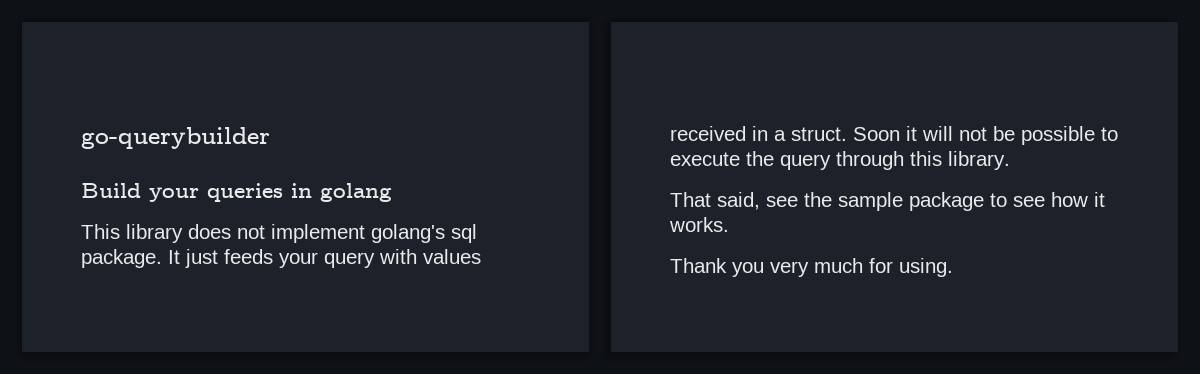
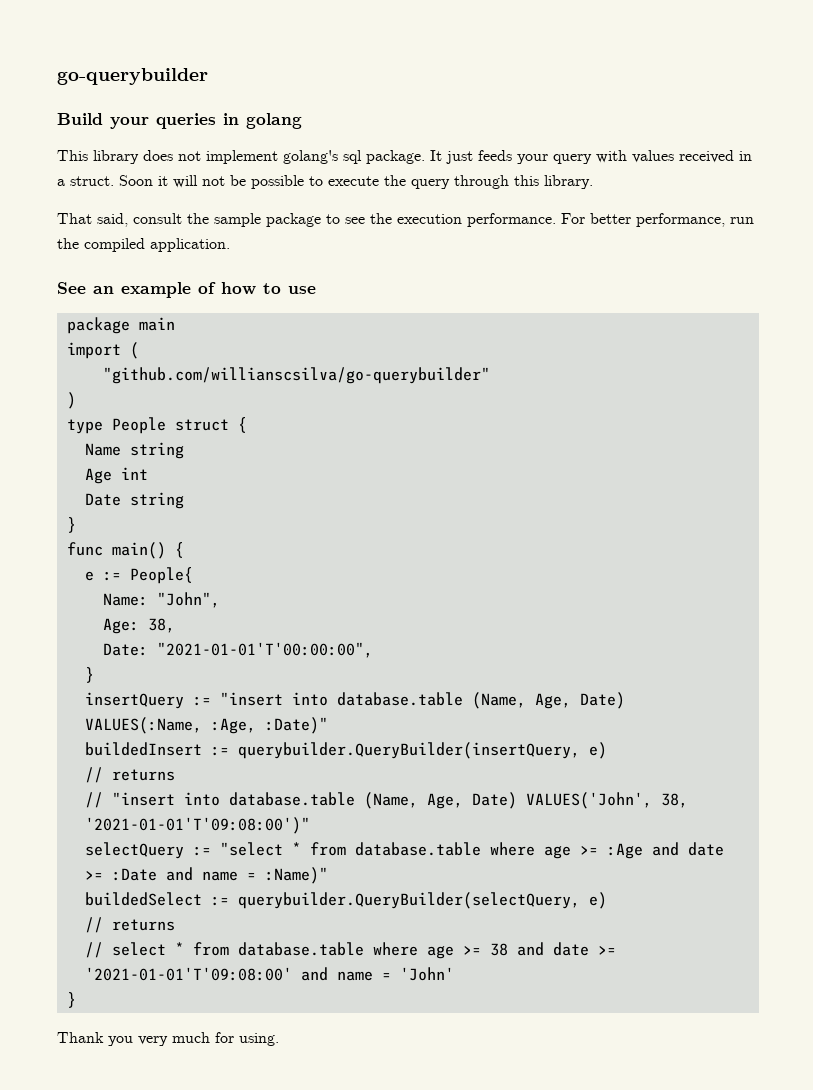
- That said, see the sample package to see how it works.
+ That said, consult the sample package to see the execution performance. For better performance, run the compiled application.
+ See an example of how to use
+ package main
+ import (
+ "github.com/willianscsilva/go-querybuilder"
+ )
+ type People struct {
+ Name string
+ Age int
+ Date string
+ }
+ func main() {
+ e := People{
+ Name: "John",
+ Age: 38,
+ Date: "2021-01-01'T'00:00:00",
+ }
+ insertQuery := "insert into database.table (Name, Age, Date) VALUES(:Name, :Age, :Date)"
+ buildedInsert := querybuilder.QueryBuilder(insertQuery, e)
+ // returns
+ // "insert into database.table (Name, Age, Date) VALUES('John', 38, '2021-01-01'T'09:08:00')"
+ selectQuery := "select * from database.table where age >= :Age and date >= :Date and name = :Name)"
+ buildedSelect := querybuilder.QueryBuilder(selectQuery, e)
+ // returns
+ // select * from database.table where age >= 38 and date >= '2021-01-01'T'09:08:00' and name = 'John'
+ }

